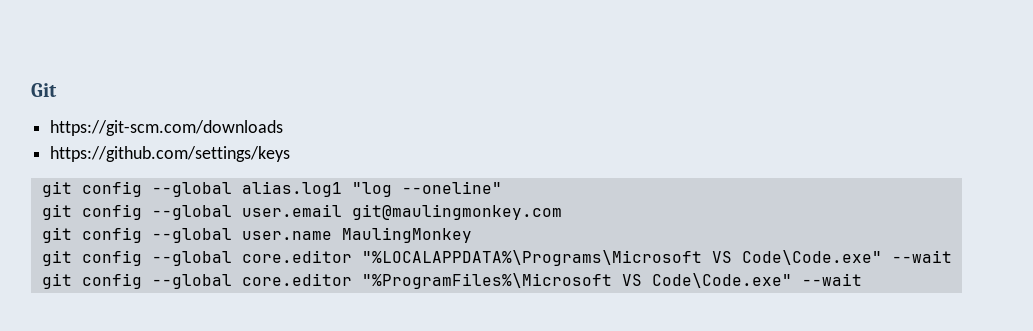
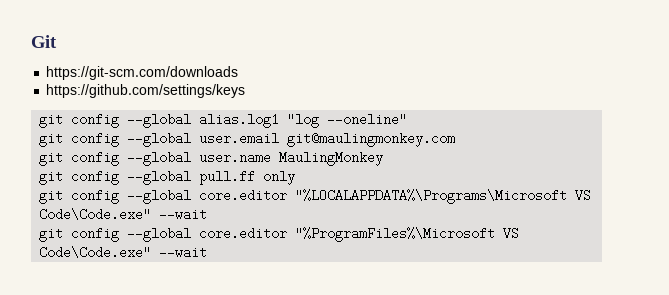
+ git config --global pull.ff only

